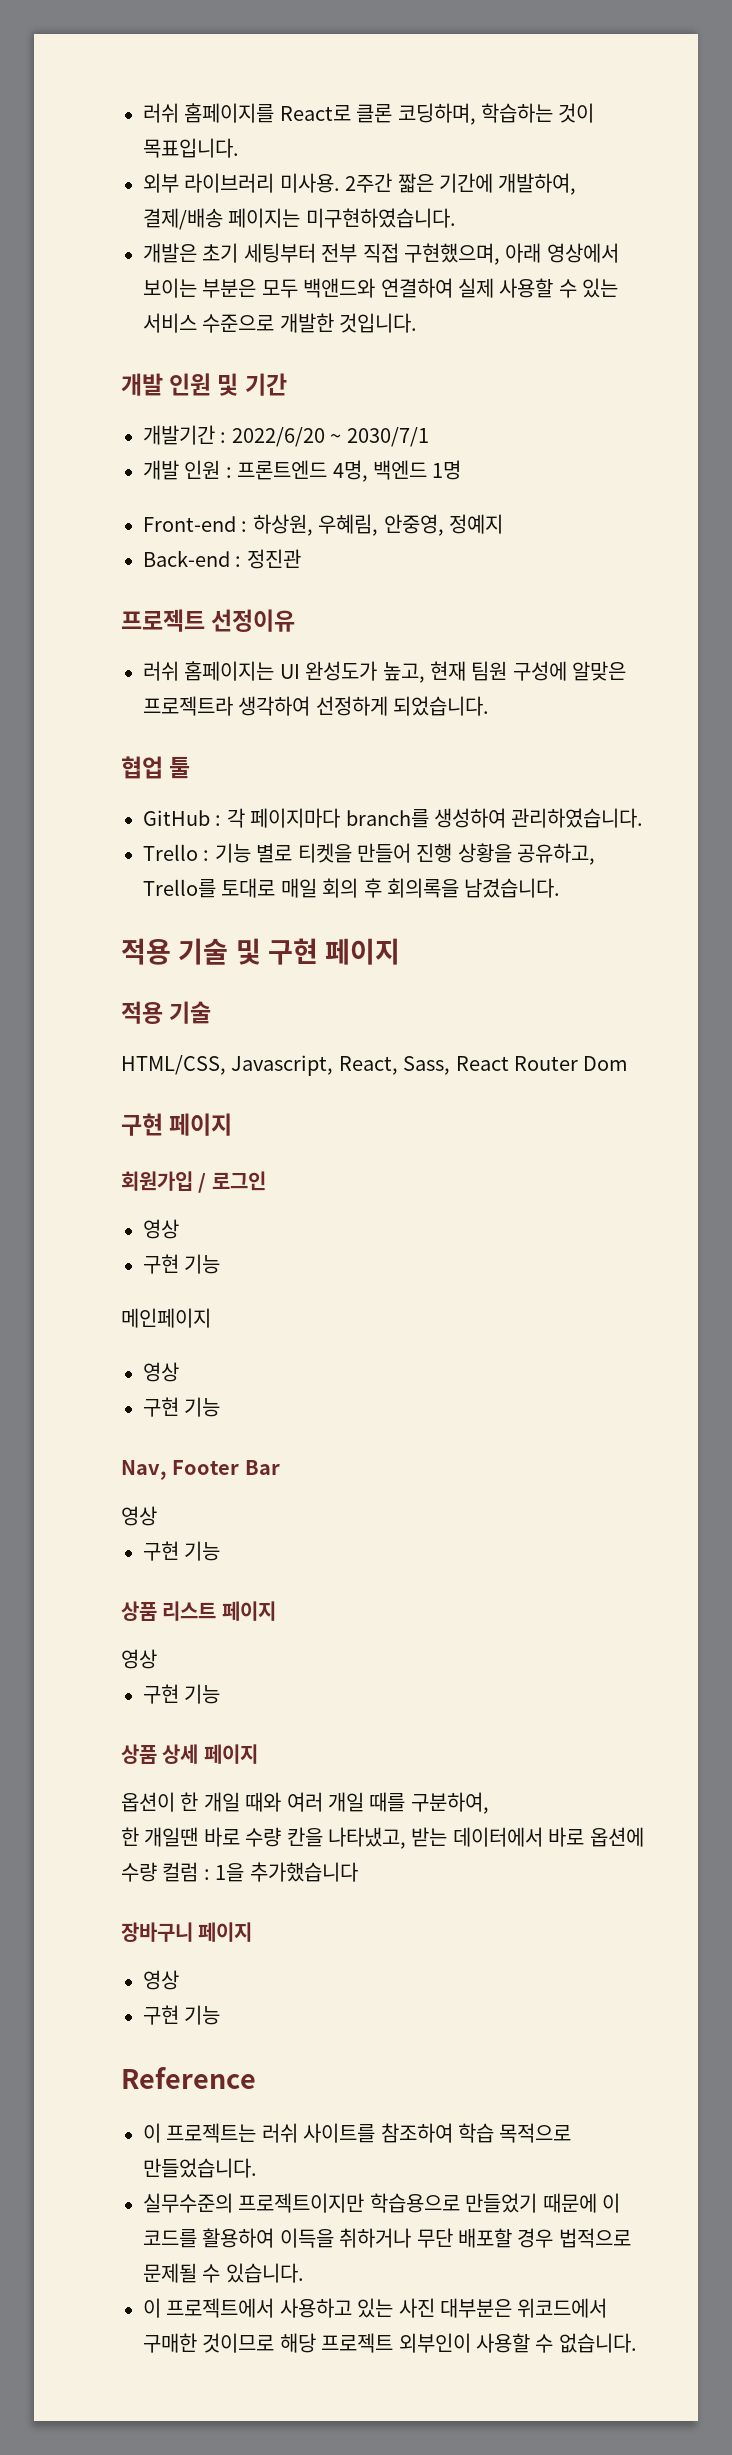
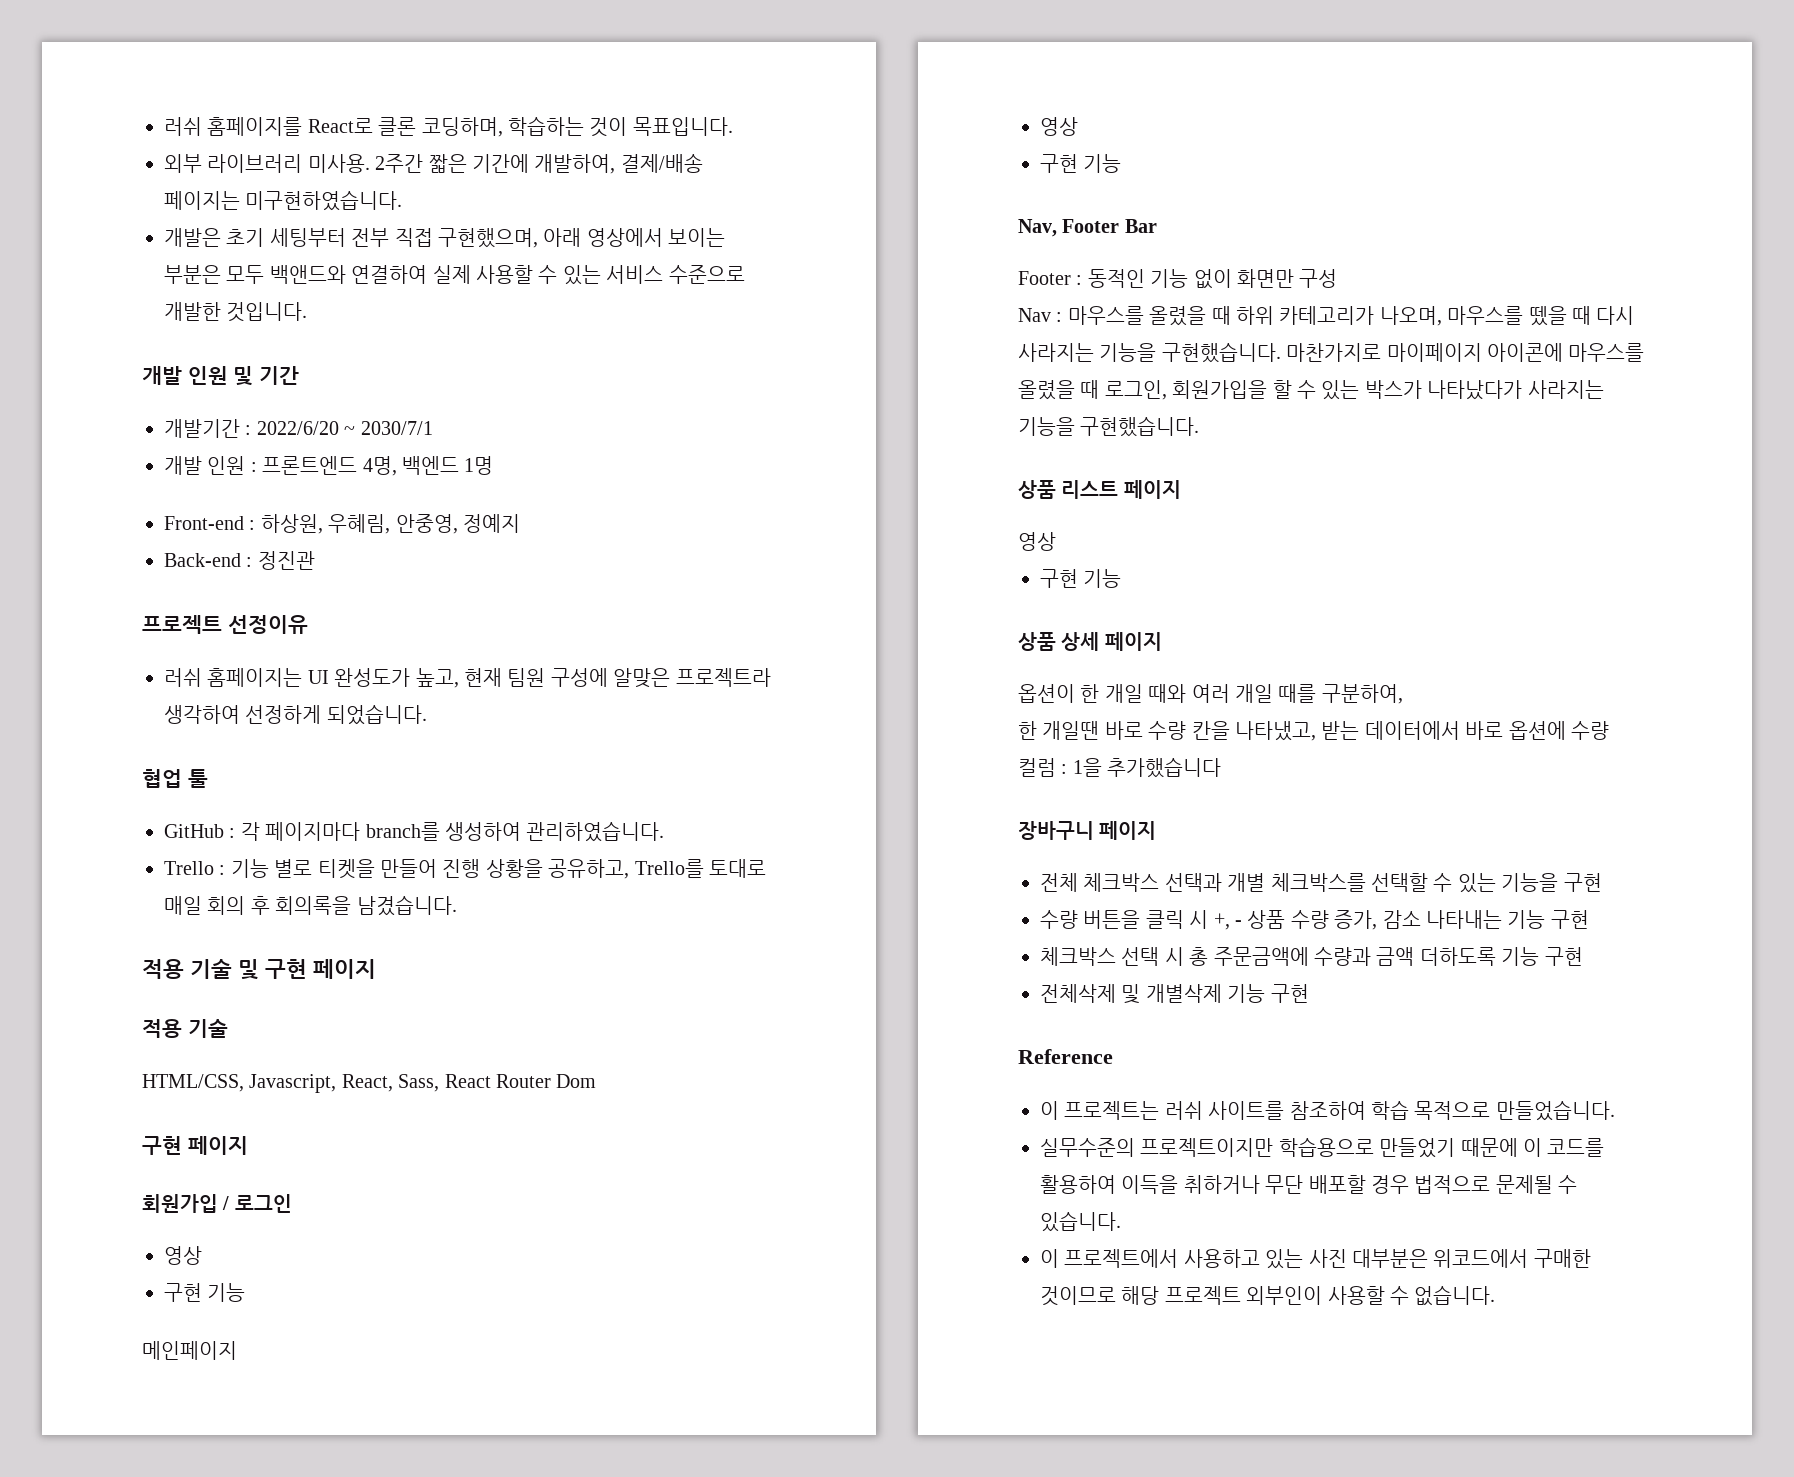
  Nav, Footer Bar
- 영상
- 구현 기능
+ Footer : 동적인 기능 없이 화면만 구성
+ Nav : 마우스를 올렸을 때 하위 카테고리가 나오며, 마우스를 뗐을 때 다시 사라지는 기능을 구현했습니다. 마찬가지로 마이페이지 아이콘에 마우스를 올렸을 때 로그인, 회원가입을 할 수 있는 박스가 나타났다가 사라지는 기능을 구현했습니다.
  장바구니 페이지
- 영상
- 구현 기능
+ 전체 체크박스 선택과 개별 체크박스를 선택할 수 있는 기능을 구현
+ 수량 버튼을 클릭 시 +, - 상품 수량 증가, 감소 나타내는 기능 구현
+ 체크박스 선택 시 총 주문금액에 수량과 금액 더하도록 기능 구현
+ 전체삭제 및 개별삭제 기능 구현

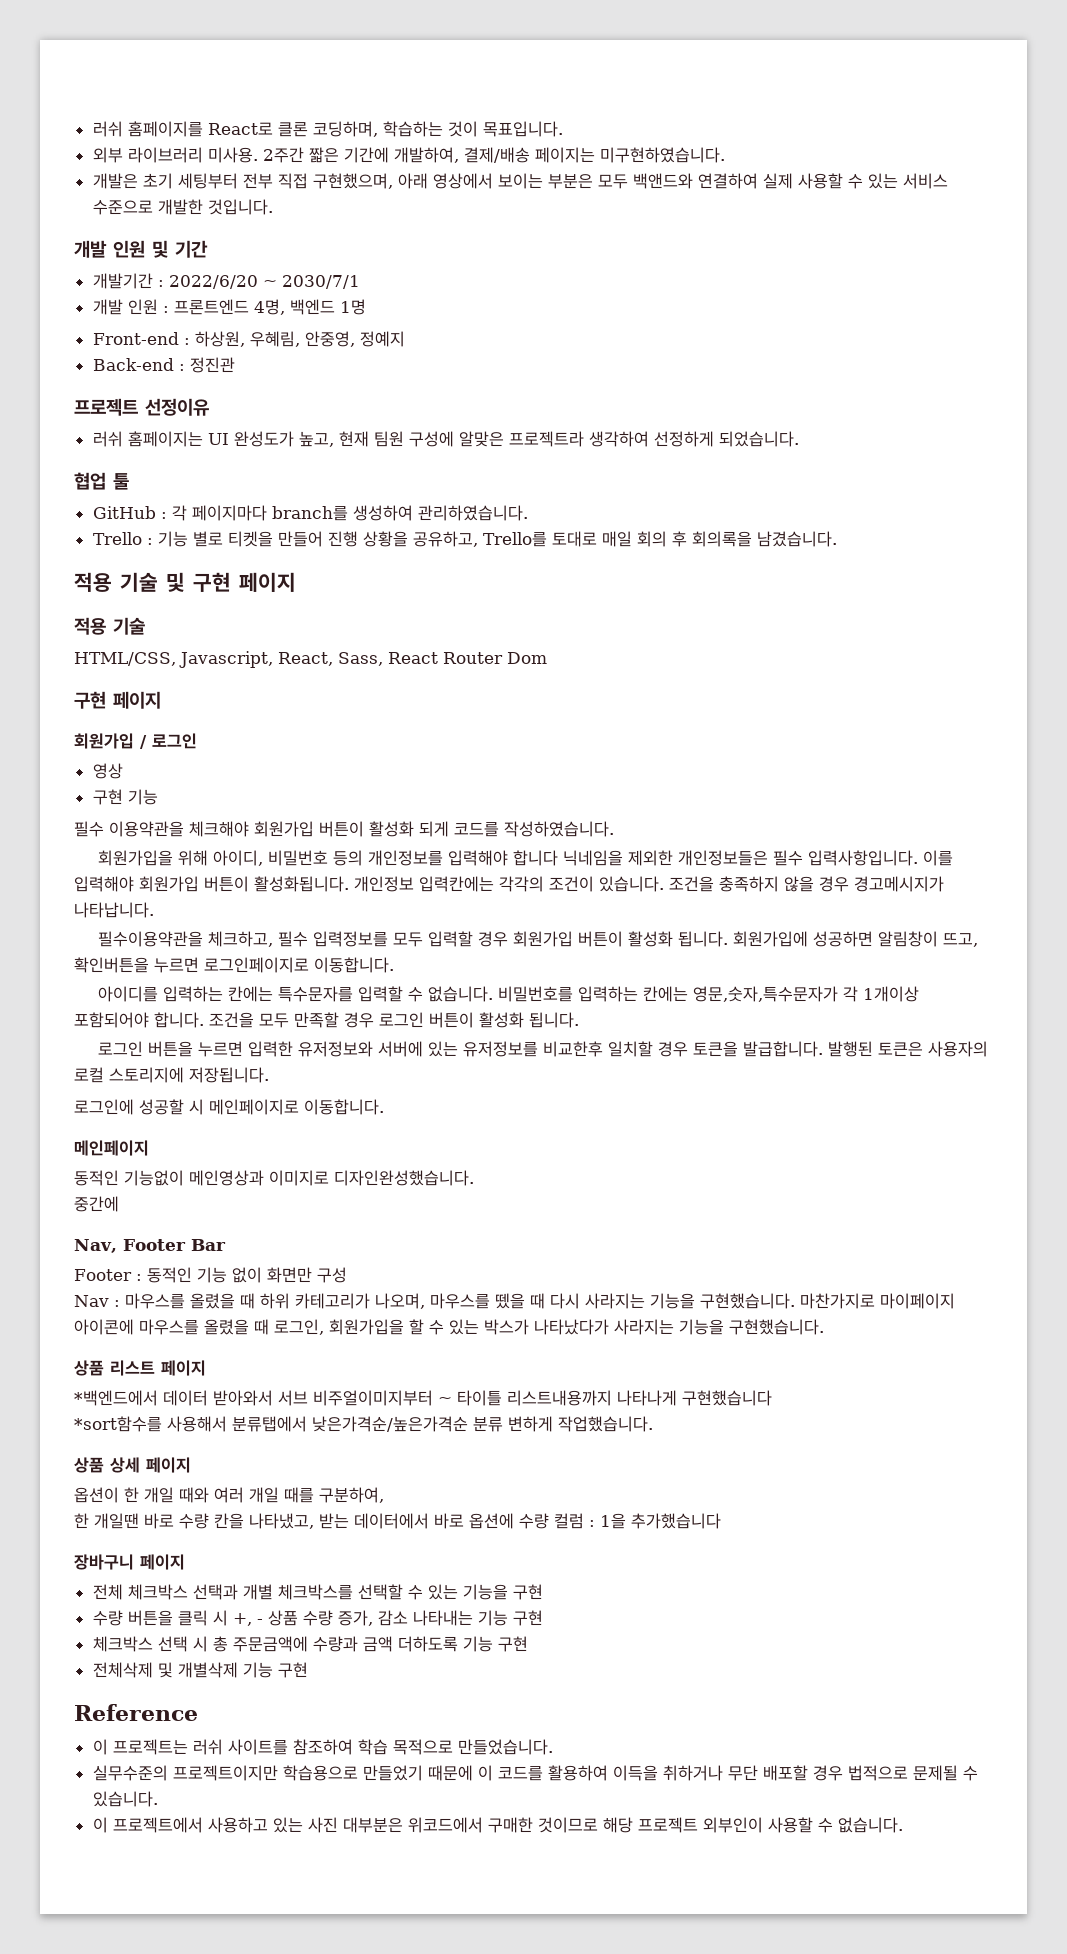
+ 필수 이용약관을 체크해야 회원가입 버튼이 활성화 되게 코드를 작성하였습니다.
+ 회원가입을 위해 아이디, 비밀번호 등의 개인정보를 입력해야 합니다 닉네임을 제외한 개인정보들은 필수 입력사항입니다. 이를 입력해야 회원가입 버튼이 활성화됩니다. 개인정보 입력칸에는 각각의 조건이 있습니다. 조건을 충족하지 않을 경우 경고메시지가 나타납니다.
+ 필수이용약관을 체크하고, 필수 입력정보를 모두 입력할 경우 회원가입 버튼이 활성화 됩니다. 회원가입에 성공하면 알림창이 뜨고, 확인버튼을 누르면 로그인페이지로 이동합니다.
+ 아이디를 입력하는 칸에는 특수문자를 입력할 수 없습니다. 비밀번호를 입력하는 칸에는 영문,숫자,특수문자가 각 1개이상 포함되어야 합니다. 조건을 모두 만족할 경우 로그인 버튼이 활성화 됩니다.
+ 로그인 버튼을 누르면 입력한 유저정보와 서버에 있는 유저정보를 비교한후 일치할 경우 토큰을 발급합니다. 발행된 토큰은 사용자의 로컬 스토리지에 저장됩니다.
+ 로그인에 성공할 시 메인페이지로 이동합니다.
  메인페이지
- 영상
- 구현 기능
+ 동적인 기능없이 메인영상과 이미지로 디자인완성했습니다.
+ 중간에
  상품 리스트 페이지
- 영상
- 구현 기능
+ *백엔드에서 데이터 받아와서 서브 비주얼이미지부터 ~ 타이틀 리스트내용까지 나타나게 구현했습니다
+ *sort함수를 사용해서 분류탭에서 낮은가격순/높은가격순 분류 변하게 작업했습니다.

